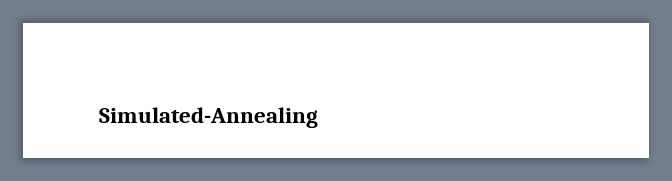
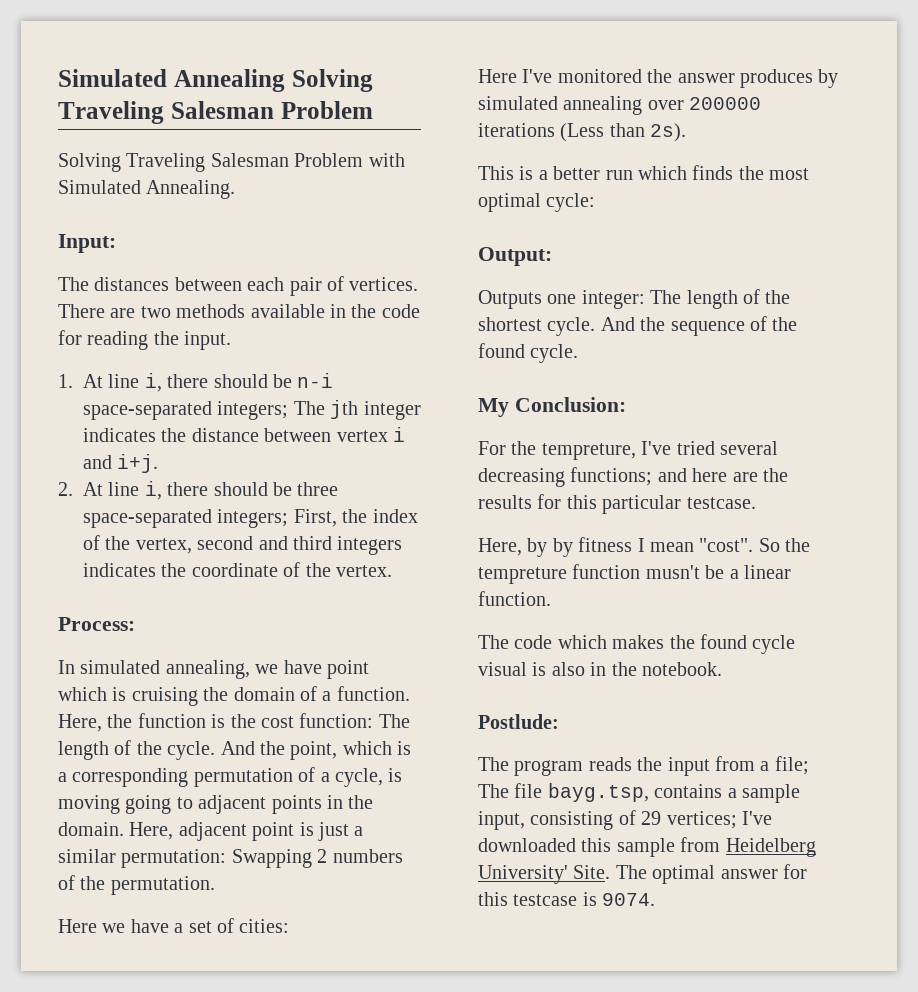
- Simulated-Annealing
+ Simulated Annealing Solving Traveling Salesman Problem
+ Solving Traveling Salesman Problem with Simulated Annealing.
+ Input:
+ The distances between each pair of vertices. There are two methods available in the code for reading the input.
+ 1. At line i, there should be n-i space-separated integers; The jth integer indicates the distance between vertex i and i+j.
+ 2. At line i, there should be three space-separated integers; First, the index of the vertex, second and third integers indicates the coordinate of the vertex.
+ Process:
+ In simulated annealing, we have point which is cruising the domain of a function. Here, the function is the cost function: The length of the cycle. And the point, which is a corresponding permutation of a cycle, is moving going to adjacent points in the domain. Here, adjacent point is just a similar permutation: Swapping 2 numbers of the permutation.
+ Here we have a set of cities:
+ Here I've monitored the answer produces by simulated annealing over 200000 iterations (Less than 2s).
+ This is a better run which finds the most optimal cycle:
+ Output:
+ Outputs one integer: The length of the shortest cycle. And the sequence of the found cycle.
+ My Conclusion:
+ For the tempreture, I've tried several decreasing functions; and here are the results for this particular testcase.
+ Here, by by fitness I mean "cost". So the tempreture function musn't be a linear function.
+ The code which makes the found cycle visual is also in the notebook.
+ Postlude:
+ The program reads the input from a file; The file bayg.tsp, contains a sample input, consisting of 29 vertices; I've downloaded this sample from Heidelberg University' Site. The optimal answer for this testcase is 9074.

